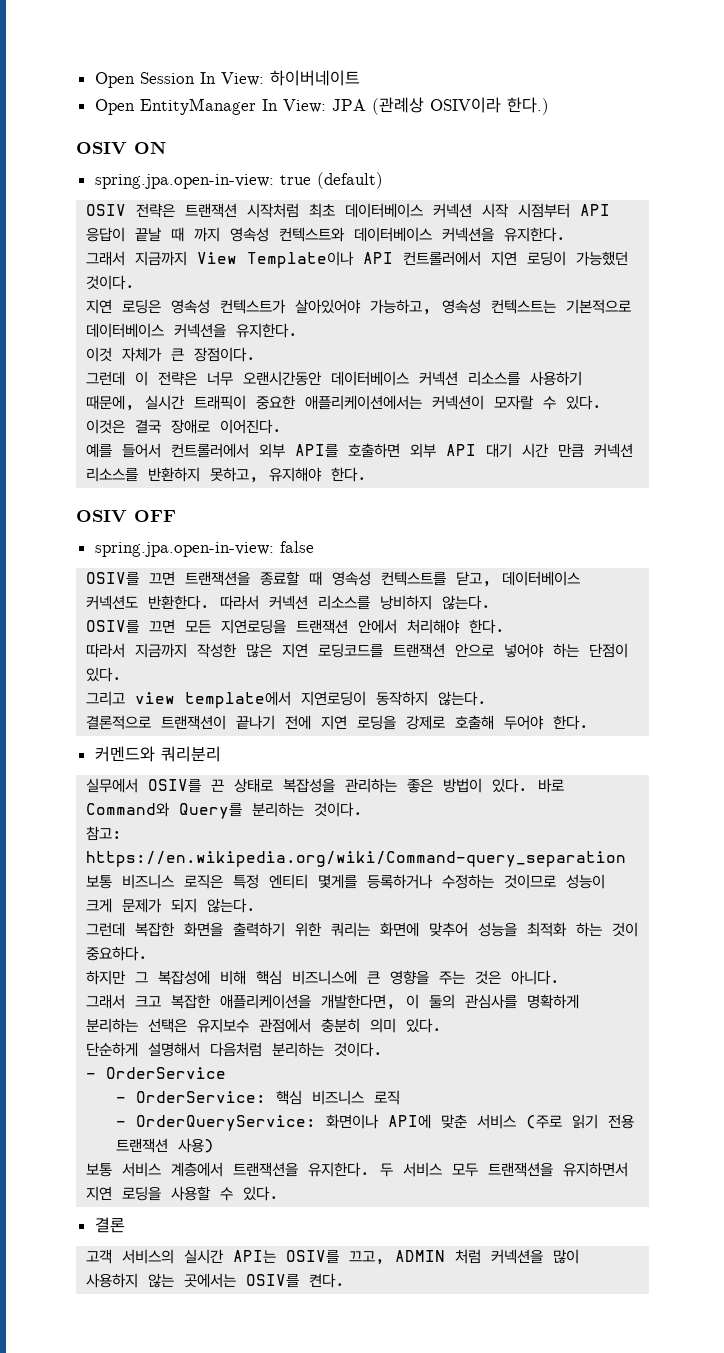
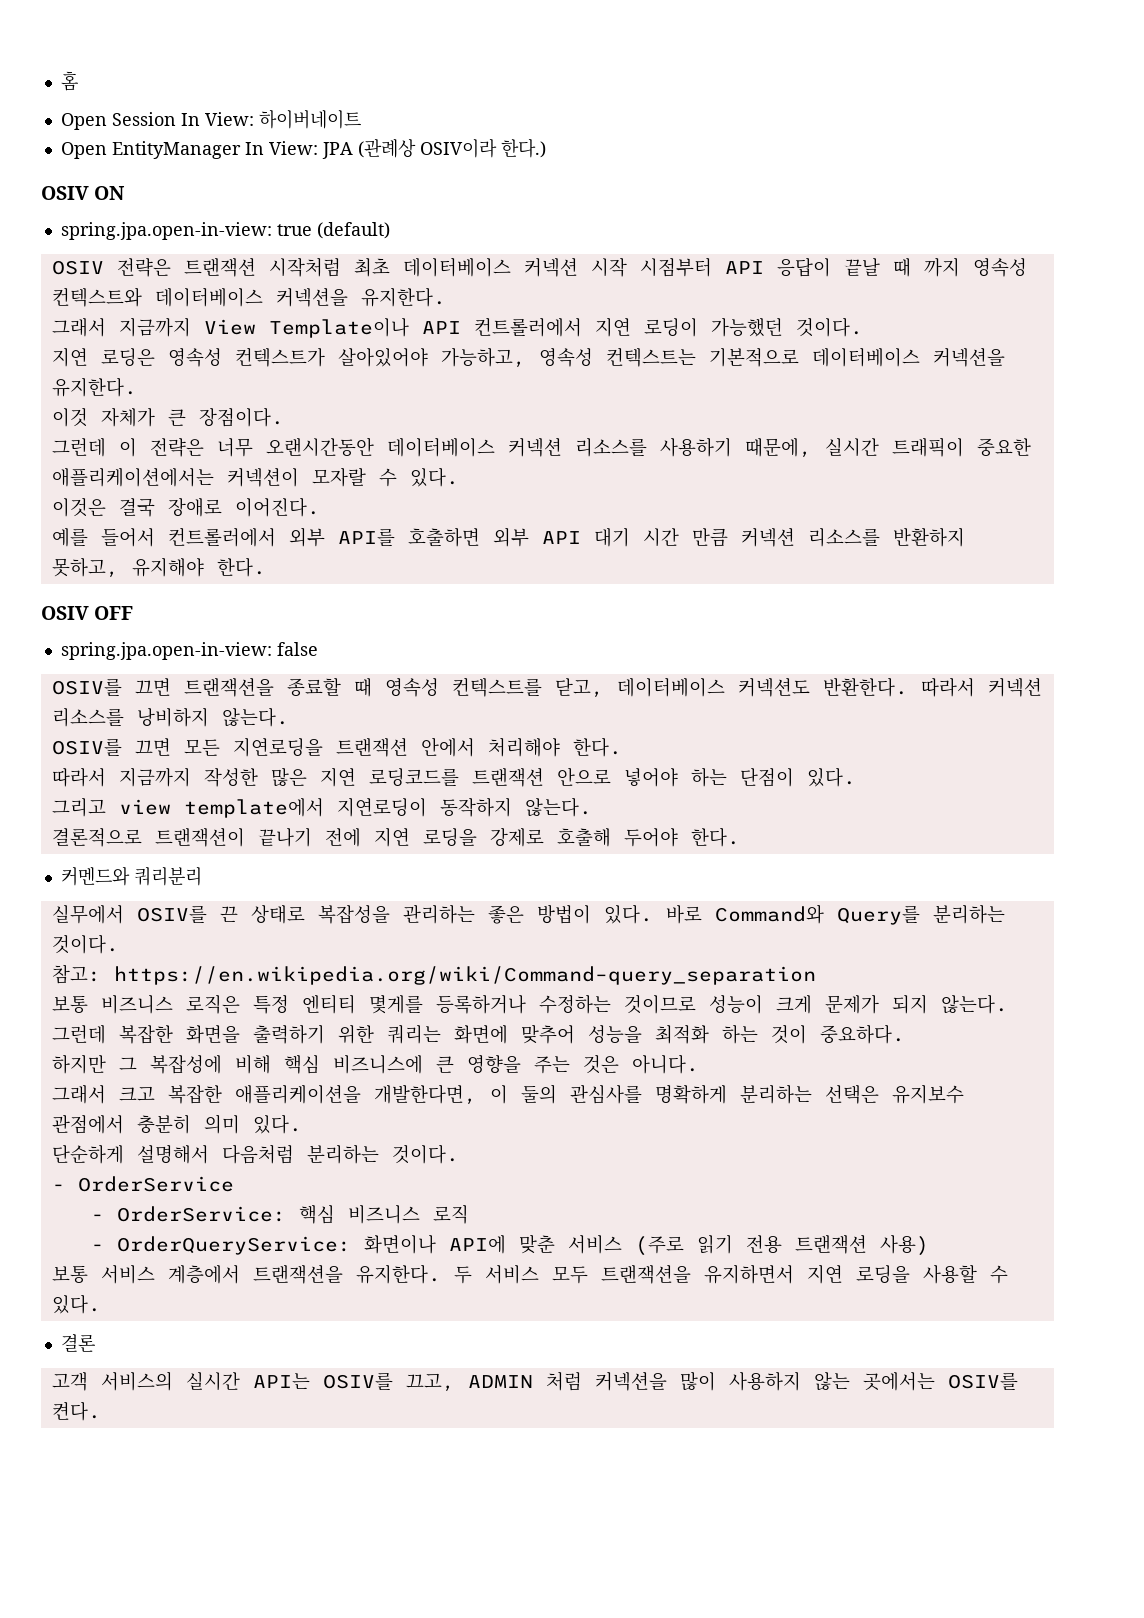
+ 홈

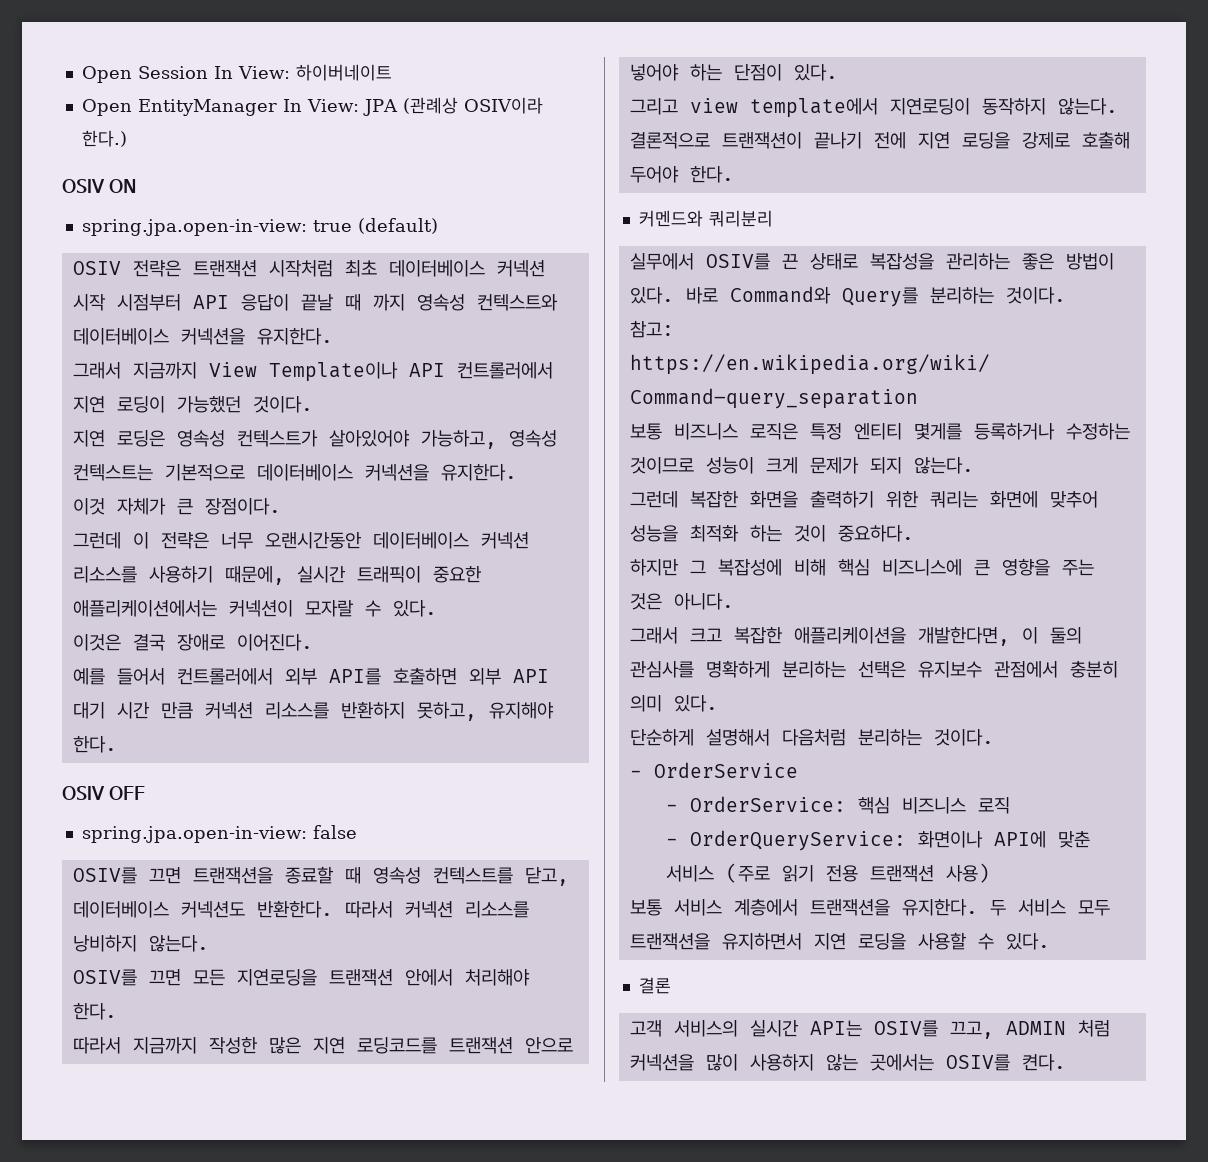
- 홈

